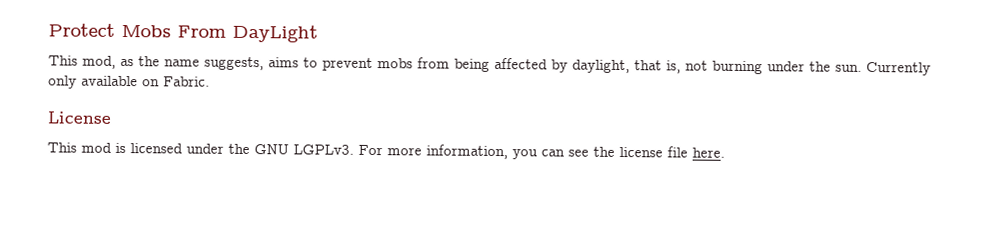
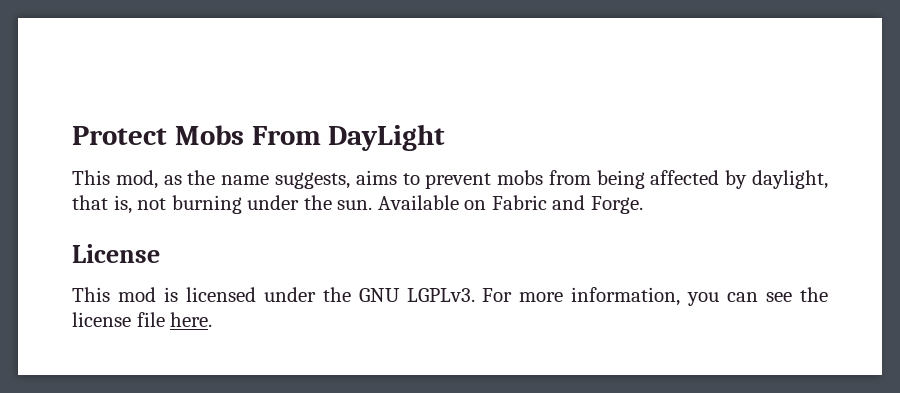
- Currently only available on Fabric.
+ Available on Fabric and Forge.

